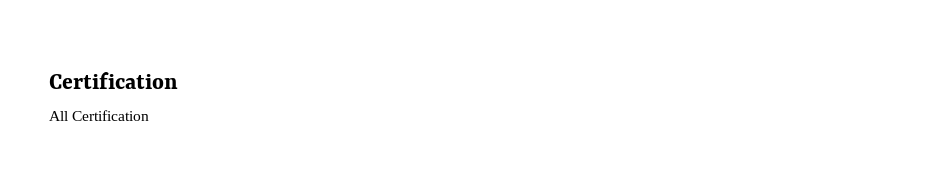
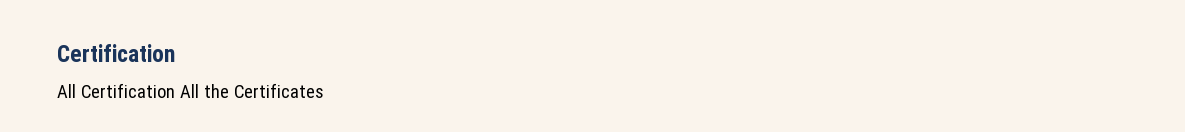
- All Certification
+ All Certification All the Certificates

